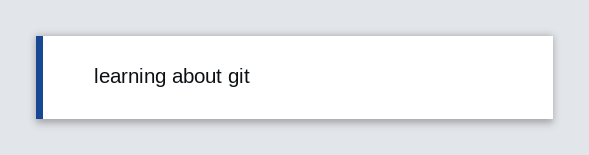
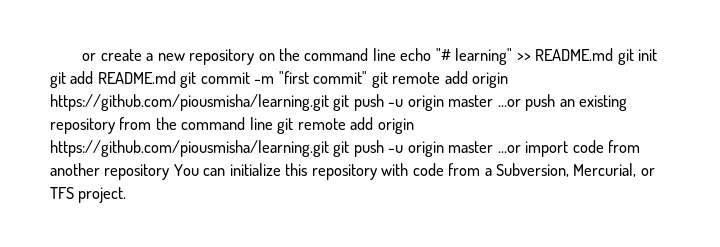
- learning about git
+ or create a new repository on the command line echo "# learning" >> README.md git init git add README.md git commit -m "first commit" git remote add origin https://github.com/piousmisha/learning.git git push -u origin master …or push an existing repository from the command line git remote add origin https://github.com/piousmisha/learning.git git push -u origin master …or import code from another repository You can initialize this repository with code from a Subversion, Mercurial, or TFS project.

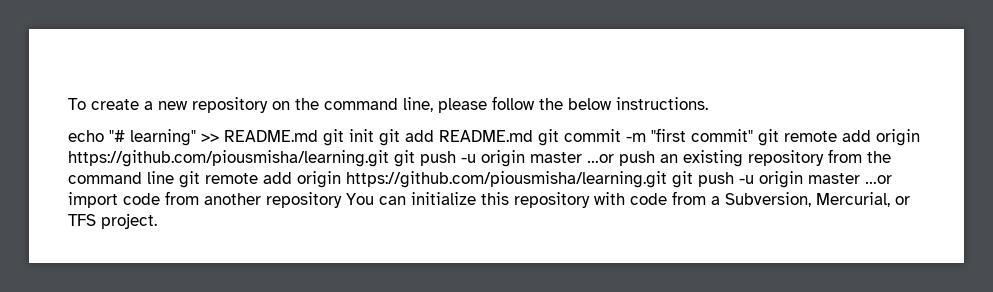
- or create a new repository on the command line echo "# learning" >> README.md git init git add README.md git commit -m "first commit" git remote add origin https://github.com/piousmisha/learning.git git push -u origin master …or push an existing repository from the command line git remote add origin https://github.com/piousmisha/learning.git git push -u origin master …or import code from another repository You can initialize this repository with code from a Subversion, Mercurial, or TFS project.
+ To create a new repository on the command line, please follow the below instructions.
+ echo "# learning" >> README.md git init git add README.md git commit -m "first commit" git remote add origin https://github.com/piousmisha/learning.git git push -u origin master …or push an existing repository from the command line git remote add origin https://github.com/piousmisha/learning.git git push -u origin master …or import code from another repository You can initialize this repository with code from a Subversion, Mercurial, or TFS project.

